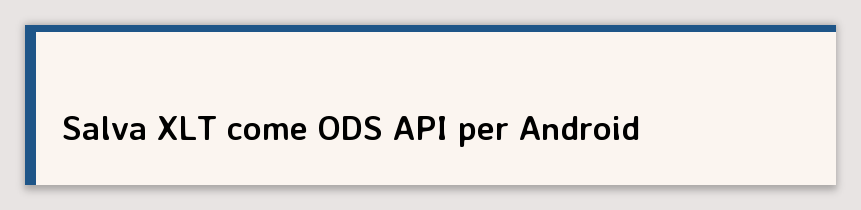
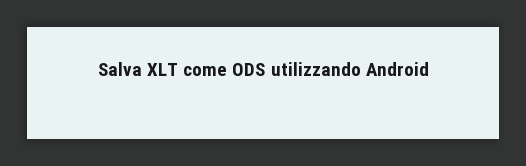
- Salva XLT come ODS API per Android
+ Salva XLT come ODS utilizzando Android

